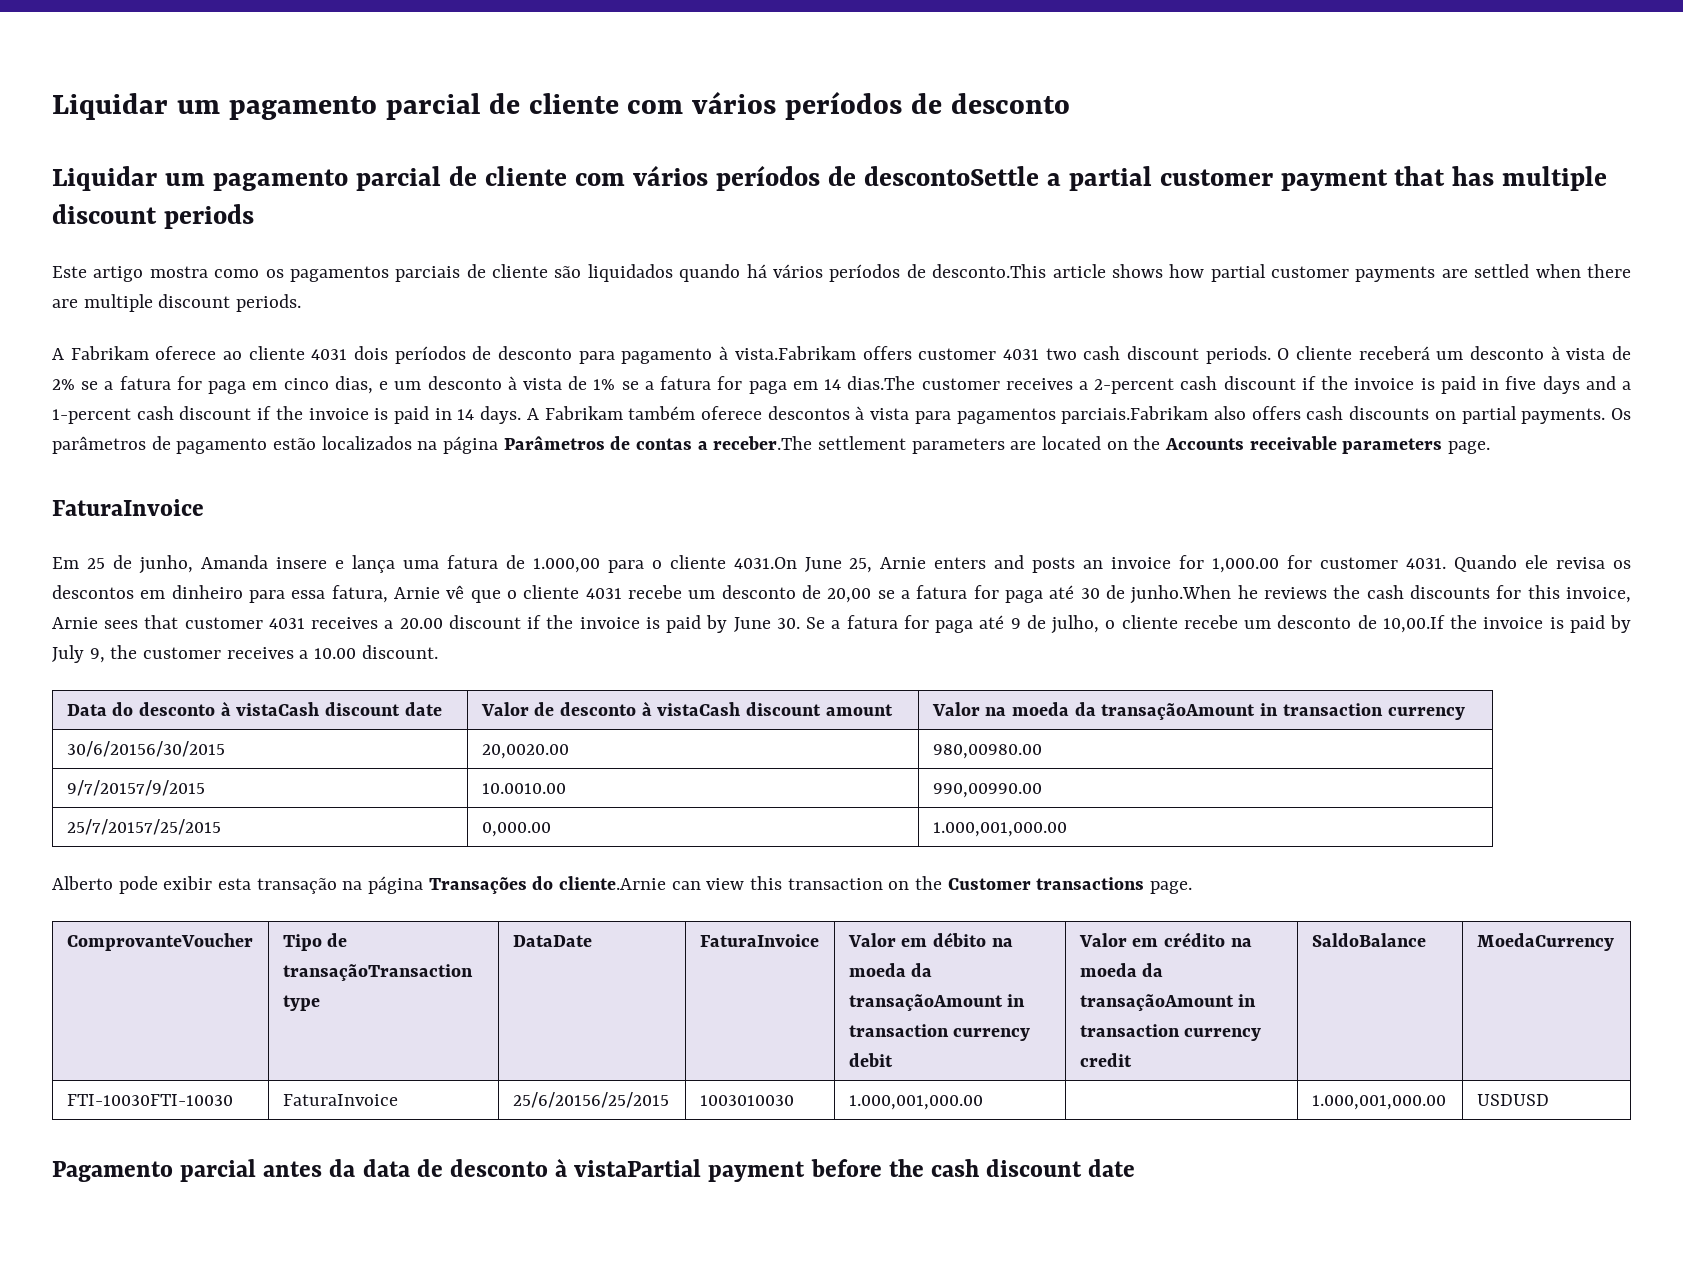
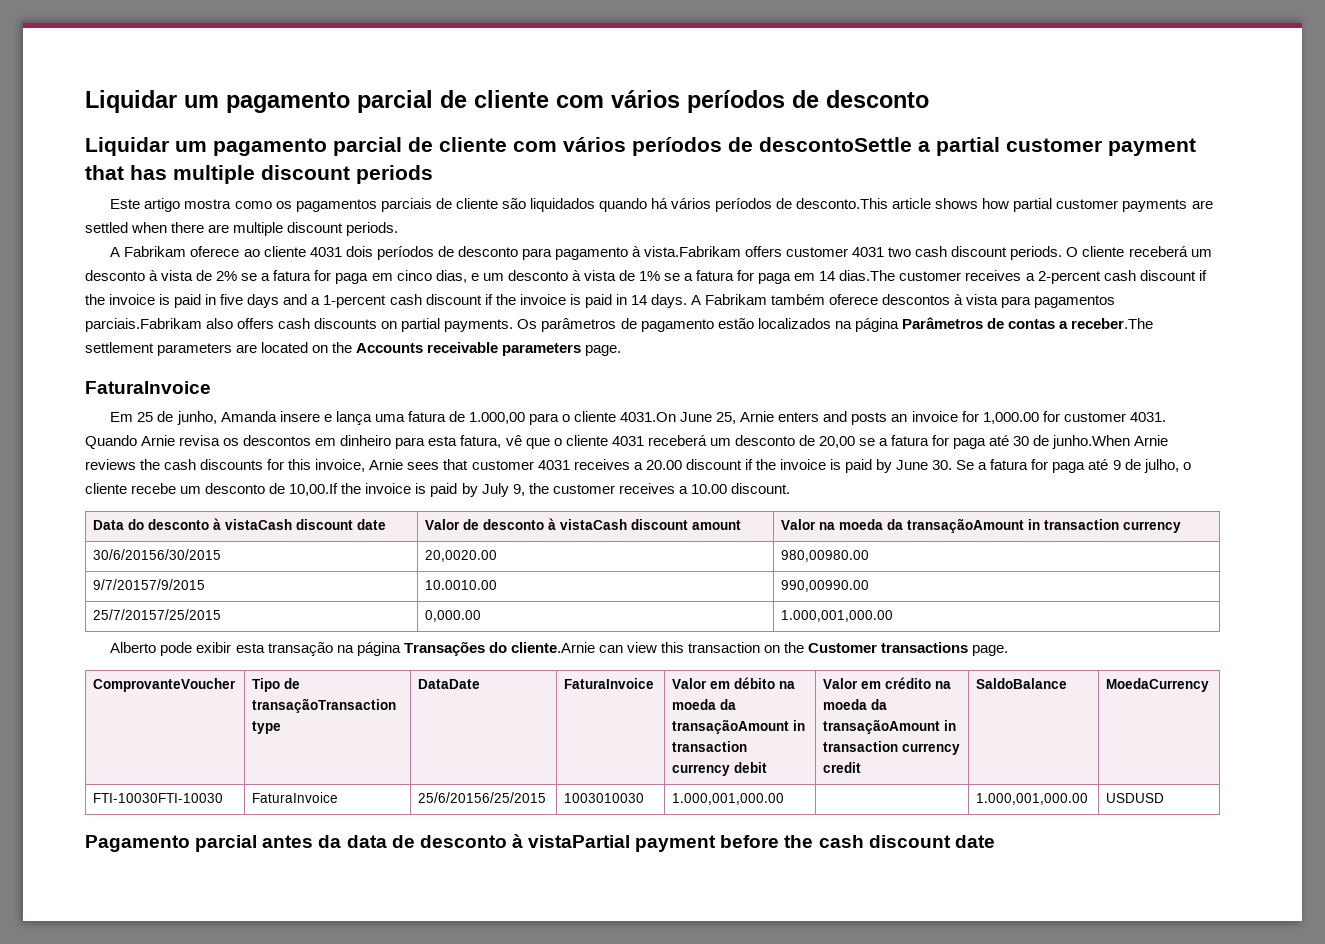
- Quando ele revisa os descontos em dinheiro para essa fatura, Arnie vê que o cliente 4031 recebe um desconto de 20,00 se a fatura for paga até 30 de junho.When he reviews the cash discounts for this invoice, Arnie sees that customer 4031 receives a 20.00 discount if the invoice is paid by June 30. Se a fatura for paga até 9 de julho, o cliente recebe um desconto de 10,00.If the invoice is paid by July 9, the customer receives a 10.00 discount.
+ Quando Arnie revisa os descontos em dinheiro para esta fatura, vê que o cliente 4031 receberá um desconto de 20,00 se a fatura for paga até 30 de junho.When Arnie reviews the cash discounts for this invoice, Arnie sees that customer 4031 receives a 20.00 discount if the invoice is paid by June 30. Se a fatura for paga até 9 de julho, o cliente recebe um desconto de 10,00.If the invoice is paid by July 9, the customer receives a 10.00 discount.

